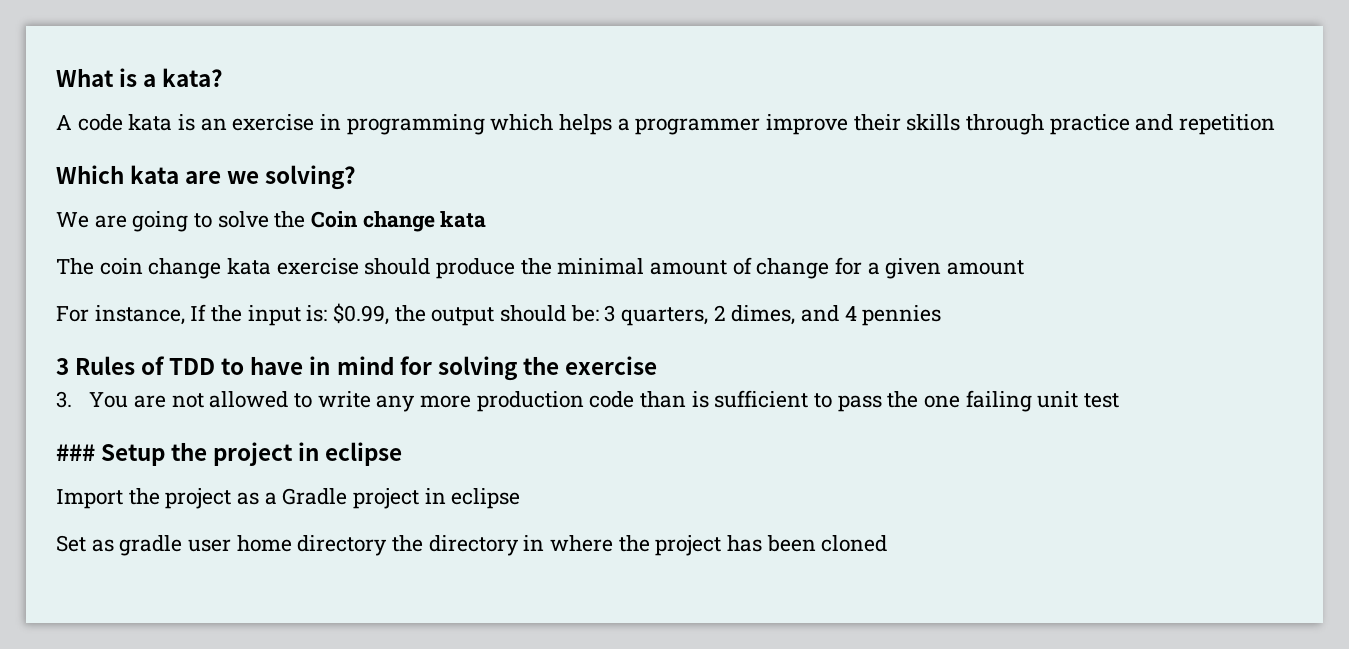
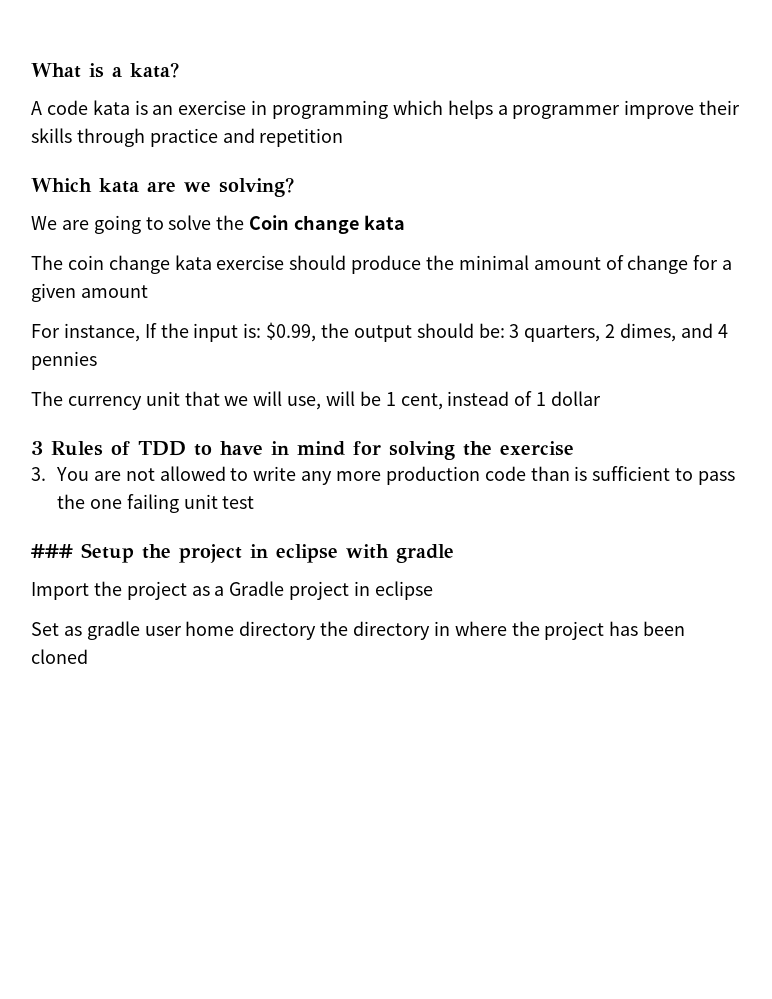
+ The currency unit that we will use, will be 1 cent, instead of 1 dollar
- ### Setup the project in eclipse
+ ### Setup the project in eclipse with gradle

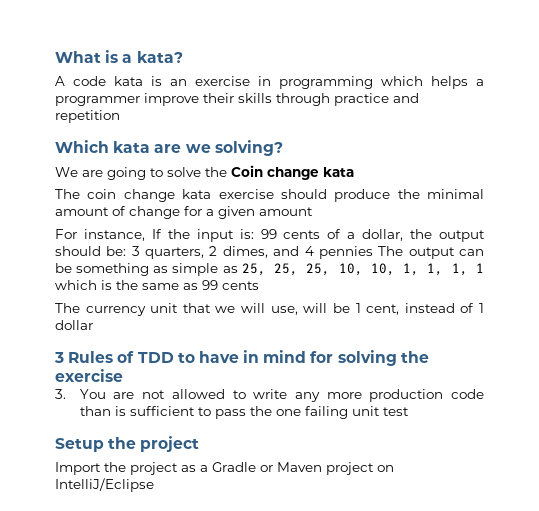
- For instance, If the input is: $0.99, the output should be: 3 quarters, 2 dimes, and 4 pennies
+ For instance, If the input is: 99 cents of a dollar, the output should be: 3 quarters, 2 dimes, and 4 pennies The output can be something as simple as 25, 25, 25, 10, 10, 1, 1, 1, 1 which is the same as 99 cents
- ### Setup the project in eclipse with gradle
+ Setup the project
- Import the project as a Gradle project in eclipse
- Set as gradle user home directory the directory in where the project has been cloned
+ Import the project as a Gradle or Maven project on IntelliJ/Eclipse

